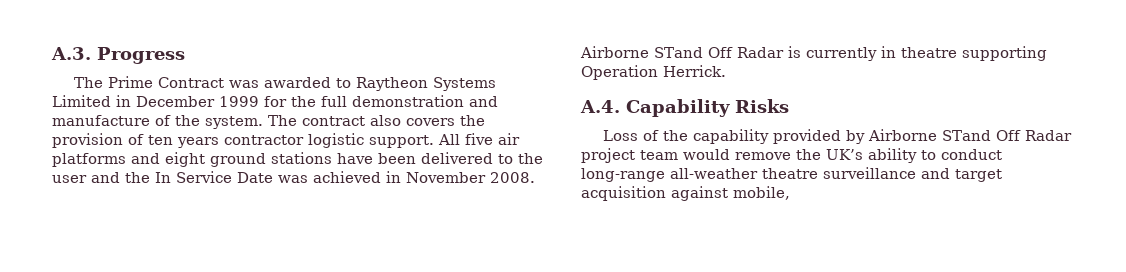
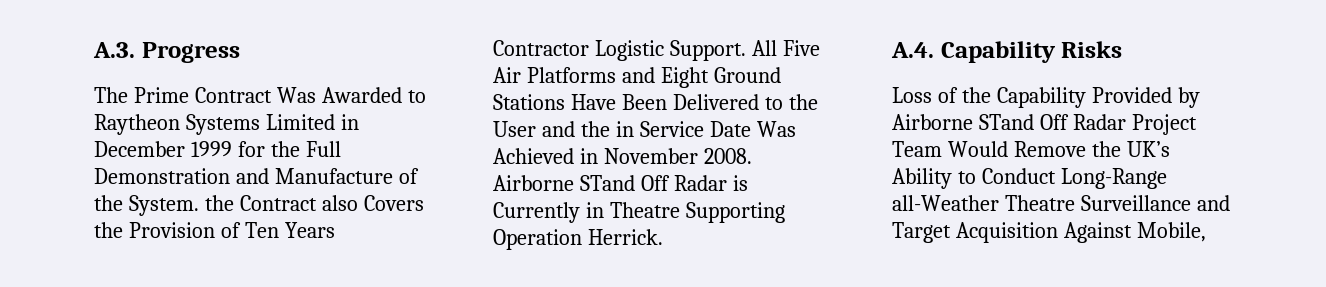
- The Prime Contract was awarded to Raytheon Systems Limited in December 1999 for the full demonstration and manufacture of the system. The contract also covers the provision of ten years contractor logistic support. All five air platforms and eight ground stations have been delivered to the user and the In Service Date was achieved in November 2008.
+ The Prime Contract Was Awarded to Raytheon Systems Limited in December 1999 for the Full Demonstration and Manufacture of the System. the Contract also Covers the Provision of Ten Years Contractor Logistic Support. All Five Air Platforms and Eight Ground Stations Have Been Delivered to the User and the in Service Date Was Achieved in November 2008.
- Airborne STand Off Radar is currently in theatre supporting Operation Herrick.
+ Airborne STand Off Radar is Currently in Theatre Supporting Operation Herrick.
- Loss of the capability provided by Airborne STand Off Radar project team would remove the UK’s ability to conduct long-range all-weather theatre surveillance and target acquisition against mobile,
+ Loss of the Capability Provided by Airborne STand Off Radar Project Team Would Remove the UK’s Ability to Conduct Long-Range all-Weather Theatre Surveillance and Target Acquisition Against Mobile,

